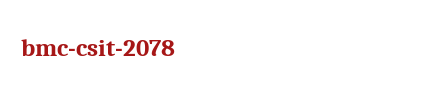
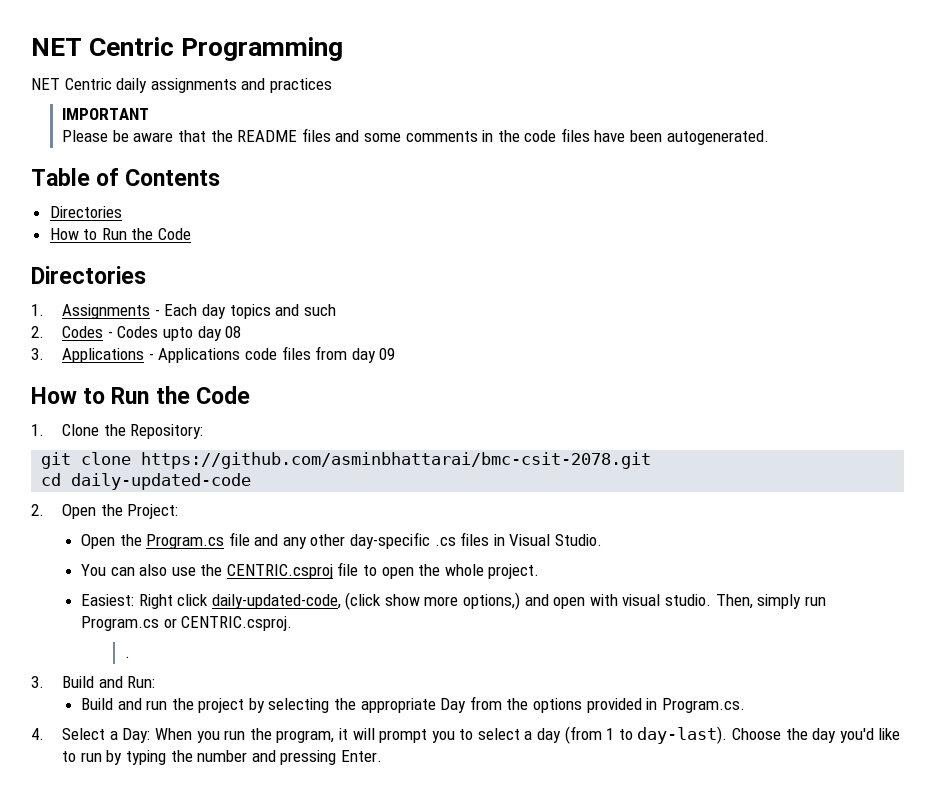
- bmc-csit-2078
+ NET Centric Programming
+ NET Centric daily assignments and practices
+ IMPORTANT
+ Please be aware that the README files and some comments in the code files have been autogenerated.
+ Table of Contents
+ Directories
+ How to Run the Code
+ Directories
+ 1. Assignments - Each day topics and such
+ 2. Codes - Codes upto day 08
+ 3. Applications - Applications code files from day 09
+ How to Run the Code
+ 1. Clone the Repository:
+ git clone https://github.com/asminbhattarai/bmc-csit-2078.git
+ cd daily-updated-code
+ 2. Open the Project:
+ Open the Program.cs file and any other day-specific .cs files in Visual Studio.
+ You can also use the CENTRIC.csproj file to open the whole project.
+ Easiest: Right click daily-updated-code, (click show more options,) and open with visual studio. Then, simply run Program.cs or CENTRIC.csproj.
+ .
+ 3. Build and Run:
+ Build and run the project by selecting the appropriate Day from the options provided in Program.cs.
+ 4. Select a Day: When you run the program, it will prompt you to select a day (from 1 to day-last). Choose the day you'd like to run by typing the number and pressing Enter.

